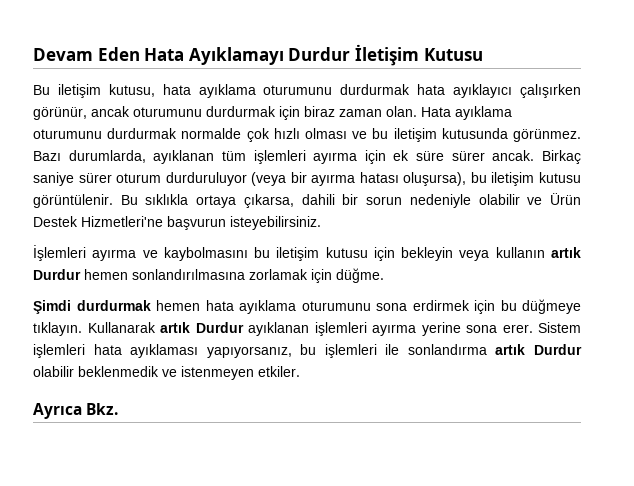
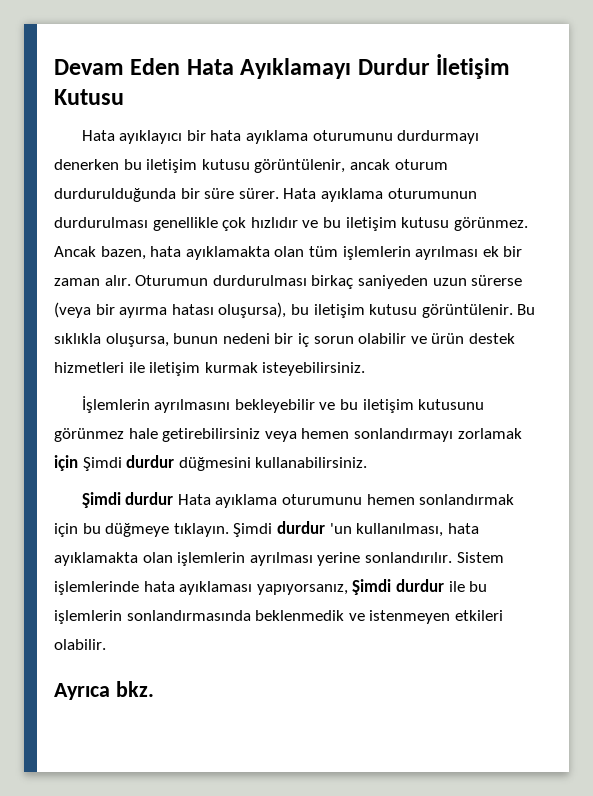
- Bu iletişim kutusu, hata ayıklama oturumunu durdurmak hata ayıklayıcı çalışırken görünür, ancak oturumunu durdurmak için biraz zaman olan. Hata ayıklama oturumunu durdurmak normalde çok hızlı olması ve bu iletişim kutusunda görünmez. Bazı durumlarda, ayıklanan tüm işlemleri ayırma için ek süre sürer ancak. Birkaç saniye sürer oturum durduruluyor (veya bir ayırma hatası oluşursa), bu iletişim kutusu görüntülenir.
+ Hata ayıklayıcı bir hata ayıklama oturumunu durdurmayı denerken bu iletişim kutusu görüntülenir, ancak oturum durdurulduğunda bir süre sürer. Hata ayıklama oturumunun durdurulması genellikle çok hızlıdır ve bu iletişim kutusu görünmez. Ancak bazen, hata ayıklamakta olan tüm işlemlerin ayrılması ek bir zaman alır. Oturumun durdurulması birkaç saniyeden uzun sürerse (veya bir ayırma hatası oluşursa), bu iletişim kutusu görüntülenir.
- Bu sıklıkla ortaya çıkarsa, dahili bir sorun nedeniyle olabilir ve Ürün Destek Hizmetleri'ne başvurun isteyebilirsiniz.
- İşlemleri ayırma ve kaybolmasını bu iletişim kutusu için bekleyin veya kullanın artık Durdur hemen sonlandırılmasına zorlamak için düğme.
- Şimdi durdurmak hemen hata ayıklama oturumunu sona erdirmek için bu düğmeye tıklayın. Kullanarak artık Durdur ayıklanan işlemleri ayırma yerine sona erer. Sistem işlemleri hata ayıklaması yapıyorsanız, bu işlemleri ile sonlandırma artık Durdur olabilir beklenmedik ve istenmeyen etkiler.
+ Bu sıklıkla oluşursa, bunun nedeni bir iç sorun olabilir ve ürün destek hizmetleri ile iletişim kurmak isteyebilirsiniz.
+ İşlemlerin ayrılmasını bekleyebilir ve bu iletişim kutusunu görünmez hale getirebilirsiniz veya hemen sonlandırmayı zorlamak için Şimdi durdur düğmesini kullanabilirsiniz.
+ Şimdi durdur Hata ayıklama oturumunu hemen sonlandırmak için bu düğmeye tıklayın. Şimdi durdur 'un kullanılması, hata ayıklamakta olan işlemlerin ayrılması yerine sonlandırılır. Sistem işlemlerinde hata ayıklaması yapıyorsanız, Şimdi durdur ile bu işlemlerin sonlandırmasında beklenmedik ve istenmeyen etkileri olabilir.
- Ayrıca Bkz.
+ Ayrıca bkz.

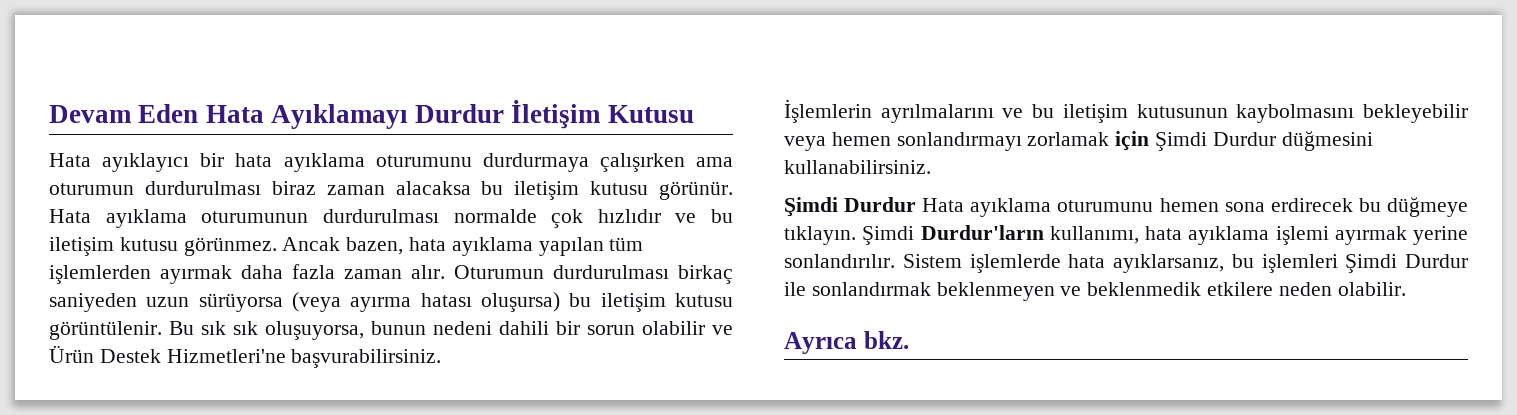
- Hata ayıklayıcı bir hata ayıklama oturumunu durdurmayı denerken bu iletişim kutusu görüntülenir, ancak oturum durdurulduğunda bir süre sürer.
+ Hata ayıklayıcı bir hata ayıklama oturumunu durdurmaya çalışırken ama oturumun durdurulması biraz zaman alacaksa bu iletişim kutusu görünür.
- Hata ayıklama oturumunun durdurulması genellikle çok hızlıdır ve bu iletişim kutusu görünmez.
+ Hata ayıklama oturumunun durdurulması normalde çok hızlıdır ve bu iletişim kutusu görünmez.
- Ancak bazen, hata ayıklamakta olan tüm işlemlerin ayrılması ek bir zaman alır.
+ Ancak bazen, hata ayıklama yapılan tüm işlemlerden ayırmak daha fazla zaman alır.
- Oturumun durdurulması birkaç saniyeden uzun sürerse (veya bir ayırma hatası oluşursa), bu iletişim kutusu görüntülenir.
+ Oturumun durdurulması birkaç saniyeden uzun sürüyorsa (veya ayırma hatası oluşursa) bu iletişim kutusu görüntülenir.
- Bu sıklıkla oluşursa, bunun nedeni bir iç sorun olabilir ve ürün destek hizmetleri ile iletişim kurmak isteyebilirsiniz.
+ Bu sık sık oluşuyorsa, bunun nedeni dahili bir sorun olabilir ve Ürün Destek Hizmetleri'ne başvurabilirsiniz.
- İşlemlerin ayrılmasını bekleyebilir ve bu iletişim kutusunu görünmez hale getirebilirsiniz veya hemen sonlandırmayı zorlamak için Şimdi durdur düğmesini kullanabilirsiniz.
+ İşlemlerin ayrılmalarını ve bu iletişim kutusunun kaybolmasını bekleyebilir veya hemen sonlandırmayı zorlamak için Şimdi Durdur düğmesini kullanabilirsiniz.
- Şimdi durdur Hata ayıklama oturumunu hemen sonlandırmak için bu düğmeye tıklayın.
+ Şimdi Durdur Hata ayıklama oturumunu hemen sona erdirecek bu düğmeye tıklayın.
- Şimdi durdur 'un kullanılması, hata ayıklamakta olan işlemlerin ayrılması yerine sonlandırılır. Sistem işlemlerinde hata ayıklaması yapıyorsanız, Şimdi durdur ile bu işlemlerin sonlandırmasında beklenmedik ve istenmeyen etkileri olabilir.
+ Şimdi Durdur'ların kullanımı, hata ayıklama işlemi ayırmak yerine sonlandırılır. Sistem işlemlerde hata ayıklarsanız, bu işlemleri Şimdi Durdur ile sonlandırmak beklenmeyen ve beklenmedik etkilere neden olabilir.

